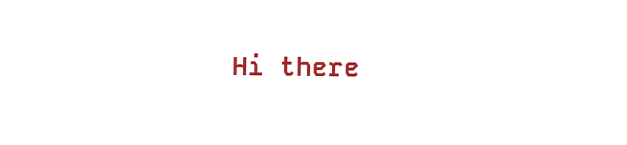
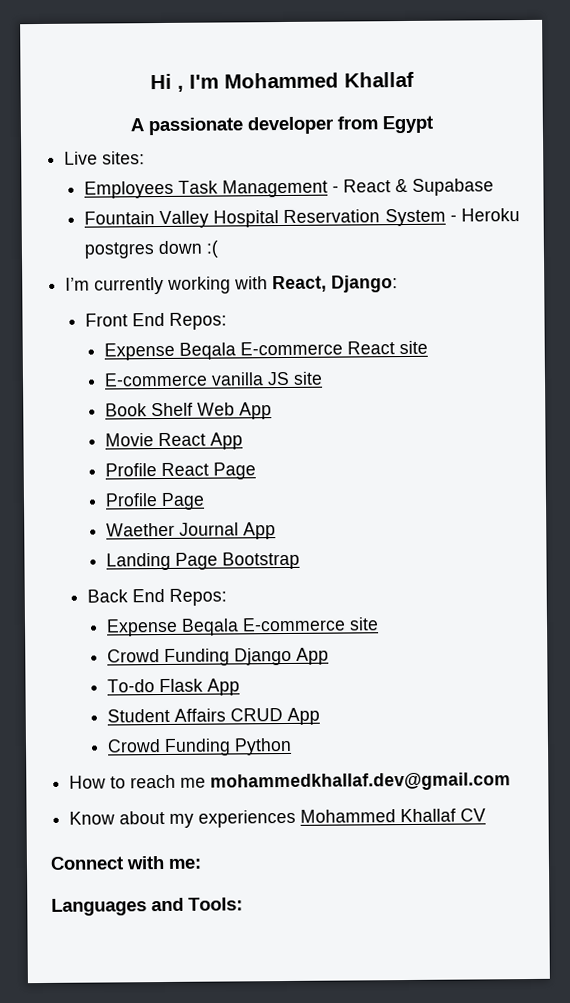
- Hi there
+ Hi , I'm Mohammed Khallaf
+ A passionate developer from Egypt
+ Live sites:
+ Employees Task Management - React & Supabase
+ Fountain Valley Hospital Reservation System - Heroku postgres down :(
+ I’m currently working with React, Django:
+ Front End Repos:
+ Expense Beqala E-commerce React site
+ E-commerce vanilla JS site
+ Book Shelf Web App
+ Movie React App
+ Profile React Page
+ Profile Page
+ Waether Journal App
+ Landing Page Bootstrap
+ Back End Repos:
+ Expense Beqala E-commerce site
+ Crowd Funding Django App
+ To-do Flask App
+ Student Affairs CRUD App
+ Crowd Funding Python
+ How to reach me mohammedkhallaf.dev@gmail.com
+ Know about my experiences Mohammed Khallaf CV
+ Connect with me:
+ Languages and Tools:

